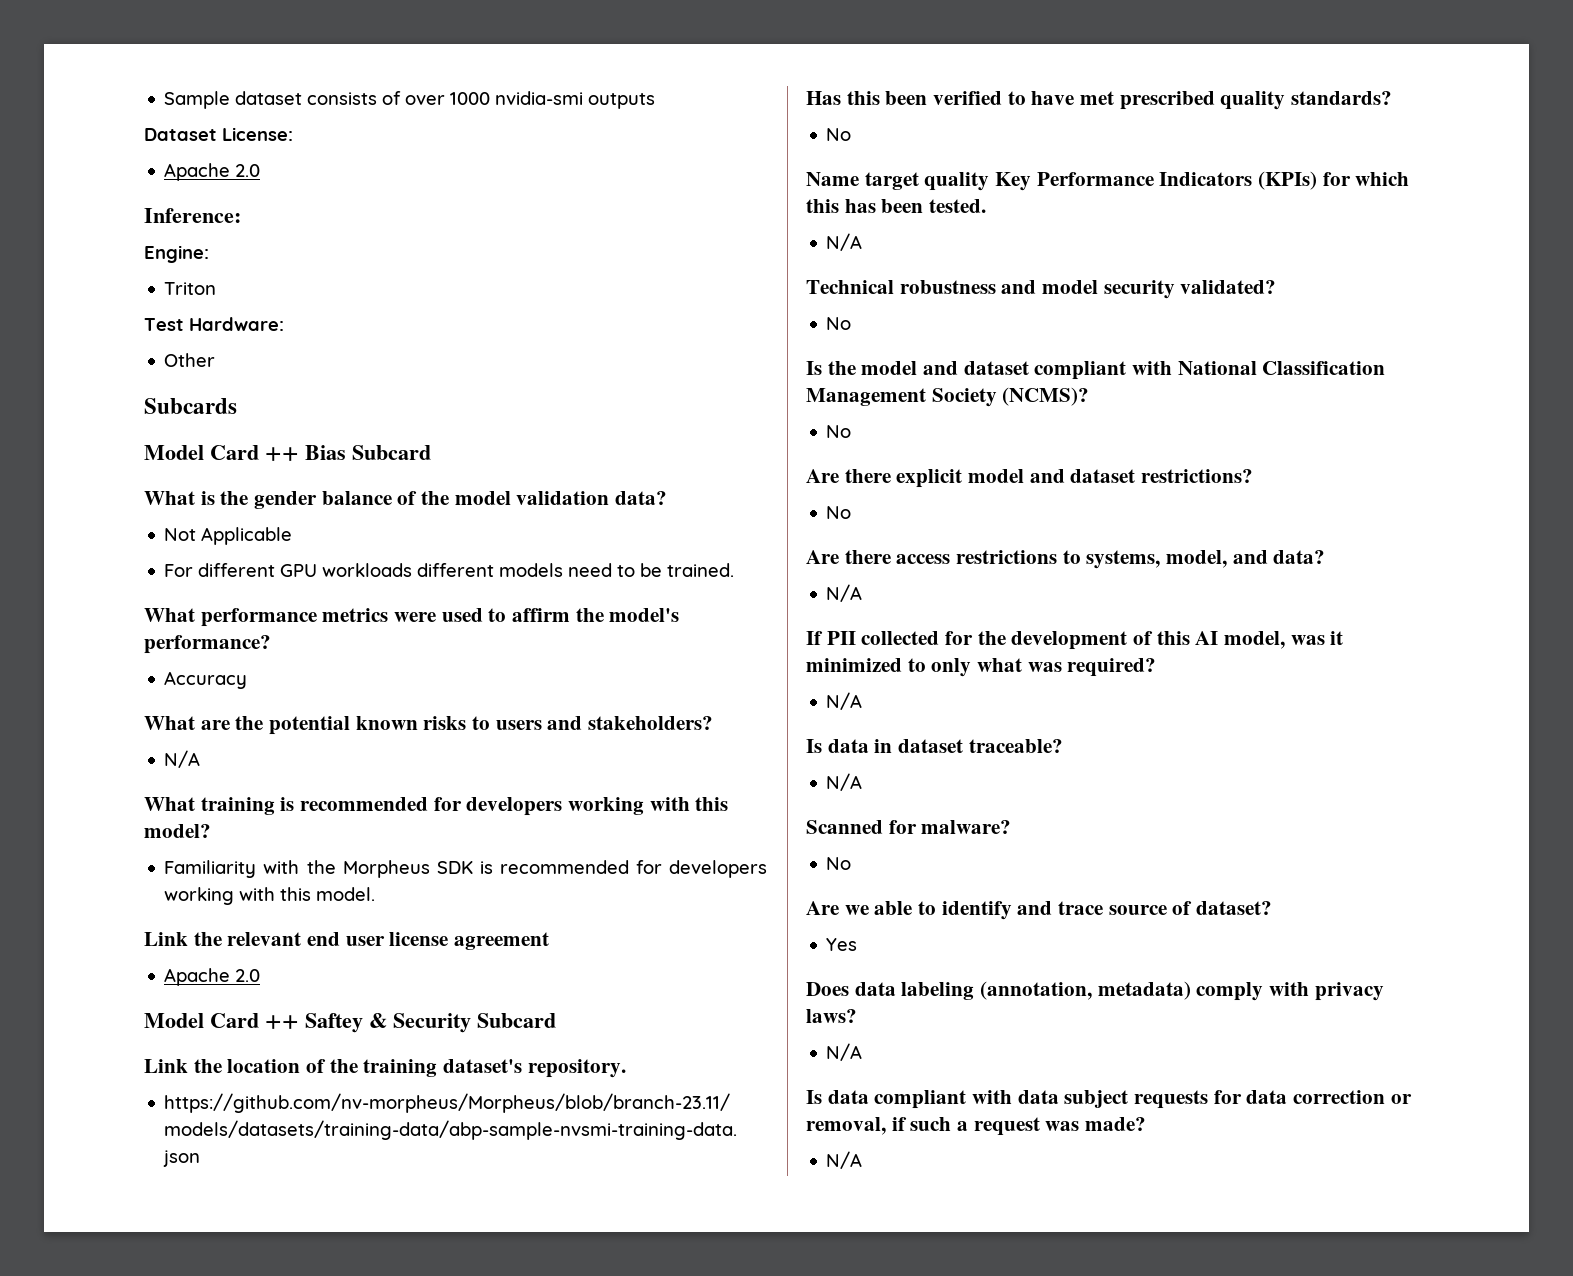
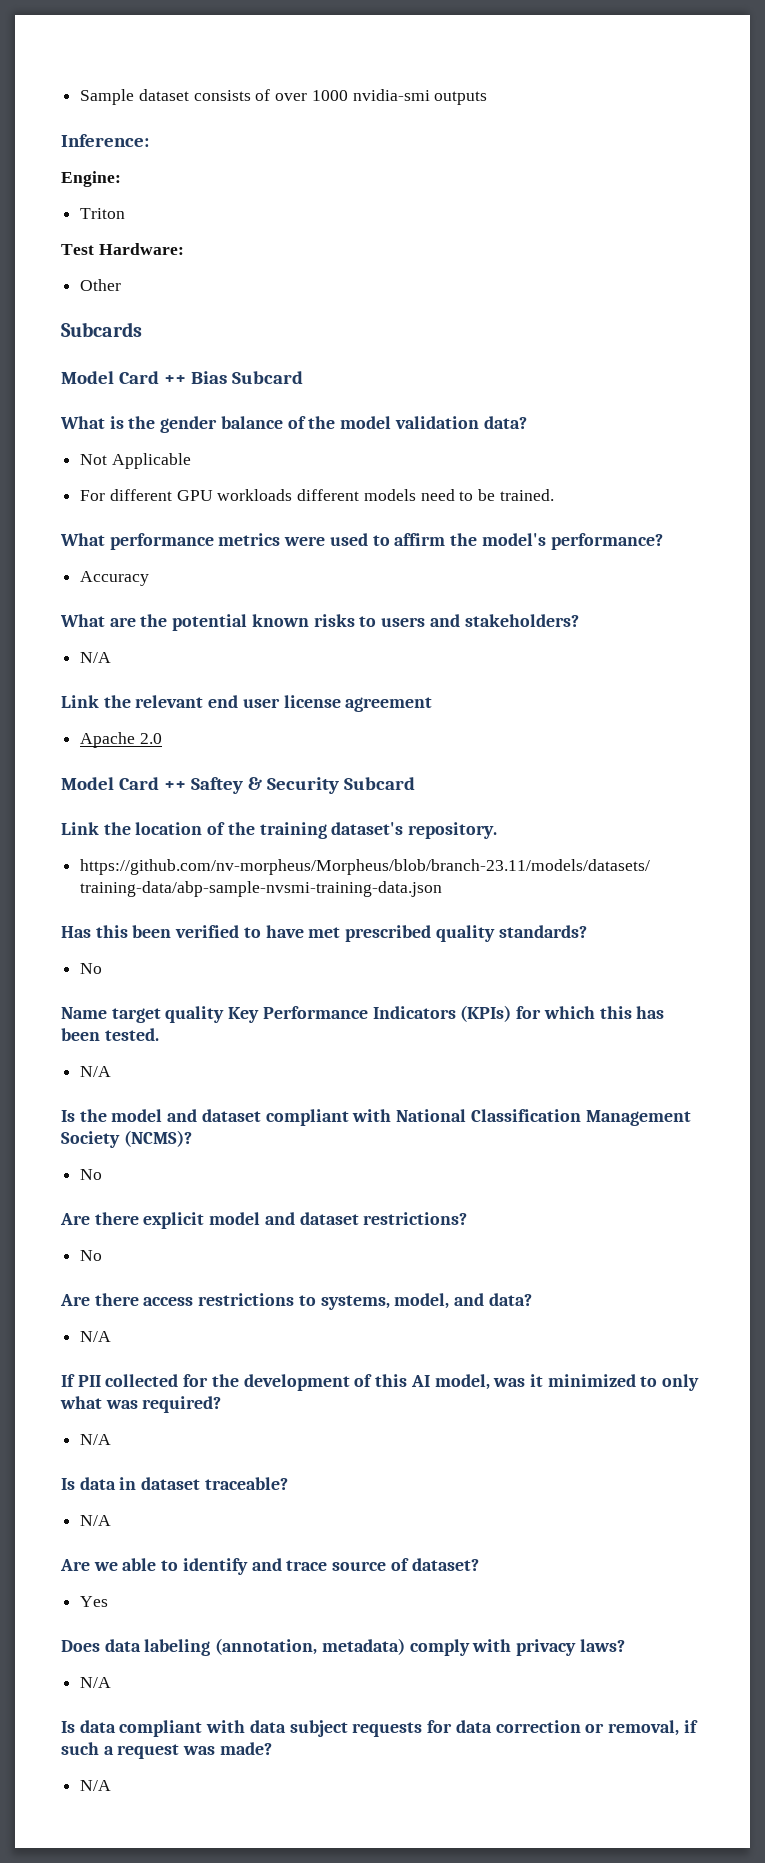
- Dataset License:
- Apache 2.0
- What training is recommended for developers working with this model?
- Familiarity with the Morpheus SDK is recommended for developers working with this model.
- Technical robustness and model security validated?
- No
- Scanned for malware?
- No

